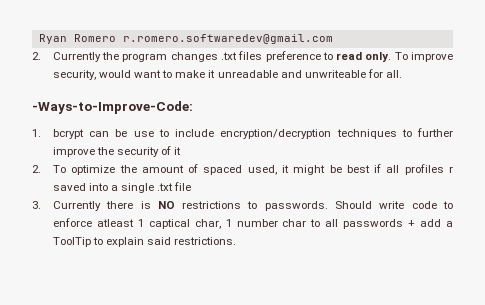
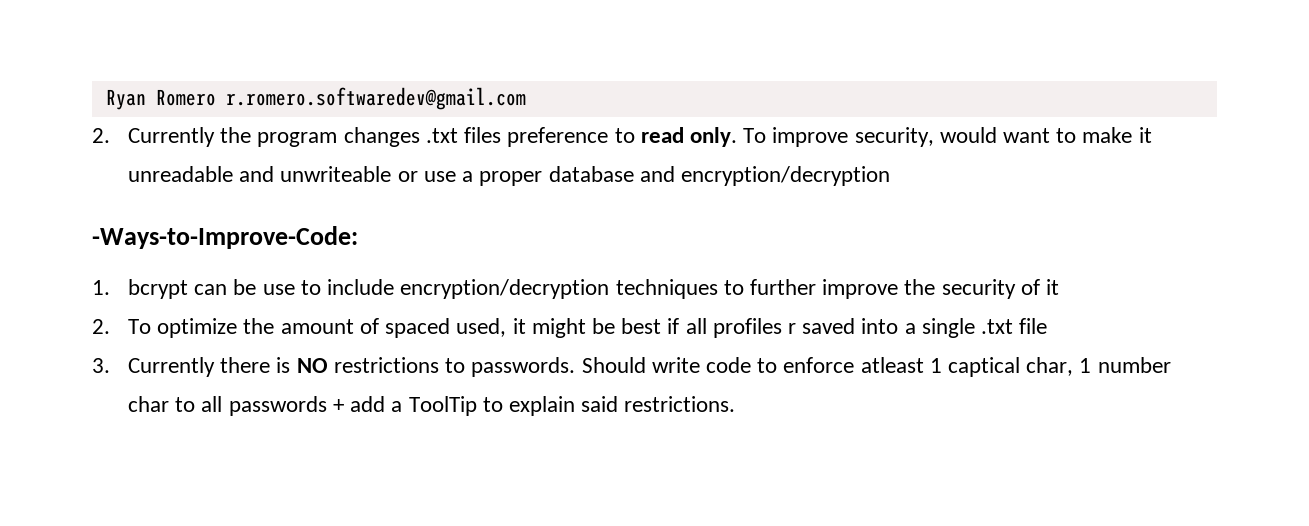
- To improve security, would want to make it unreadable and unwriteable for all.
+ To improve security, would want to make it unreadable and unwriteable or use a proper database and encryption/decryption

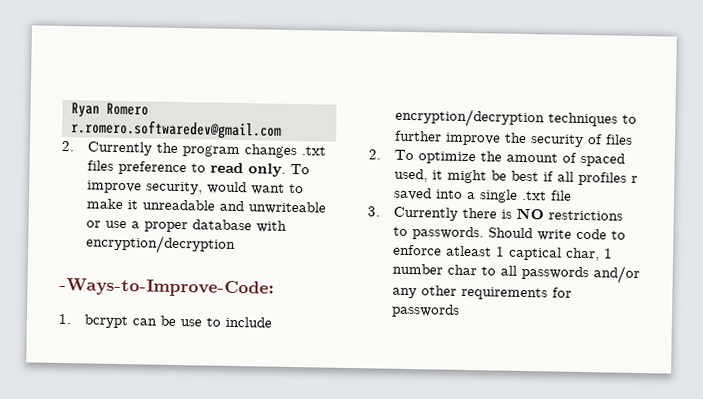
- To improve security, would want to make it unreadable and unwriteable or use a proper database and encryption/decryption
+ To improve security, would want to make it unreadable and unwriteable or use a proper database with encryption/decryption
- 1. bcrypt can be use to include encryption/decryption techniques to further improve the security of it
+ 1. bcrypt can be use to include encryption/decryption techniques to further improve the security of files
- Should write code to enforce atleast 1 captical char, 1 number char to all passwords + add a ToolTip to explain said restrictions.
+ Should write code to enforce atleast 1 captical char, 1 number char to all passwords and/or any other requirements for passwords

